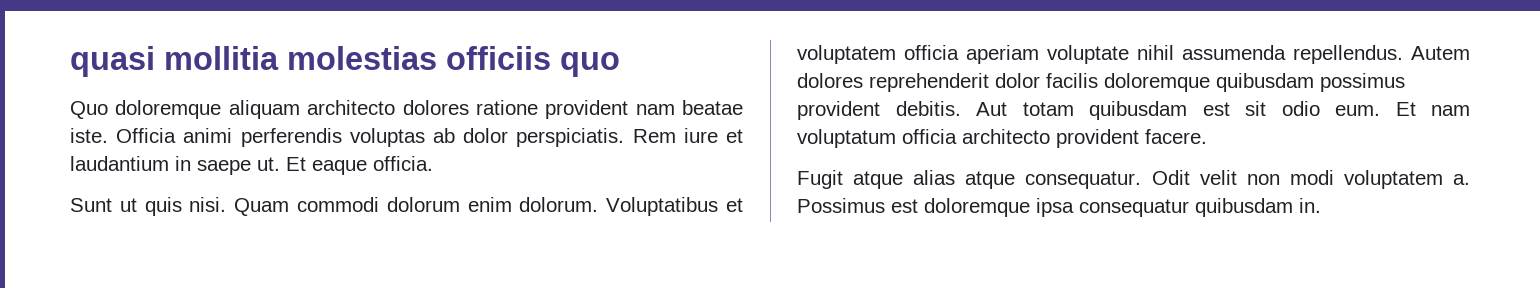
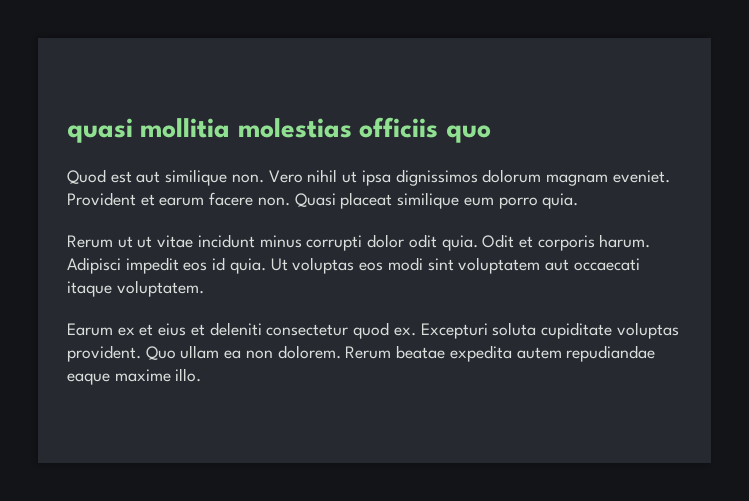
- Quo doloremque aliquam architecto dolores ratione provident nam beatae iste. Officia animi perferendis voluptas ab dolor perspiciatis. Rem iure et laudantium in saepe ut. Et eaque officia.
- Sunt ut quis nisi. Quam commodi dolorum enim dolorum. Voluptatibus et voluptatem officia aperiam voluptate nihil assumenda repellendus. Autem dolores reprehenderit dolor facilis doloremque quibusdam possimus provident debitis. Aut totam quibusdam est sit odio eum. Et nam voluptatum officia architecto provident facere.
- Fugit atque alias atque consequatur. Odit velit non modi voluptatem a. Possimus est doloremque ipsa consequatur quibusdam in.
+ Quod est aut similique non. Vero nihil ut ipsa dignissimos dolorum magnam eveniet. Provident et earum facere non. Quasi placeat similique eum porro quia.
+ Rerum ut ut vitae incidunt minus corrupti dolor odit quia. Odit et corporis harum. Adipisci impedit eos id quia. Ut voluptas eos modi sint voluptatem aut occaecati itaque voluptatem.
+ Earum ex et eius et deleniti consectetur quod ex. Excepturi soluta cupiditate voluptas provident. Quo ullam ea non dolorem. Rerum beatae expedita autem repudiandae eaque maxime illo.

